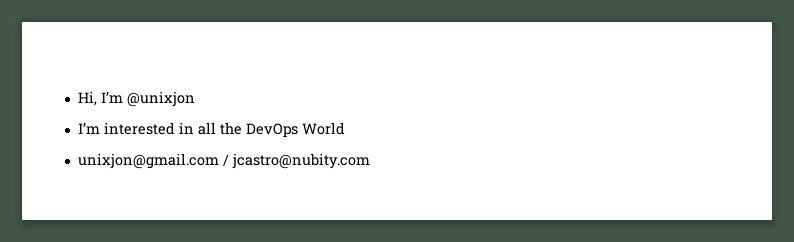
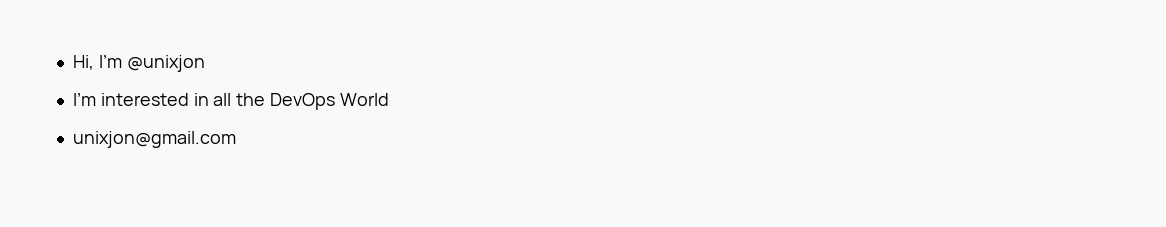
- unixjon@gmail.com / jcastro@nubity.com
+ unixjon@gmail.com

